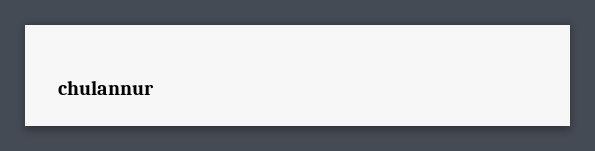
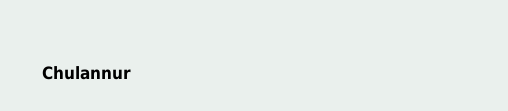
- chulannur
+ Chulannur

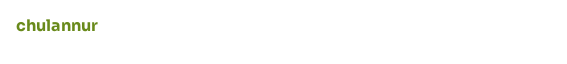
- Chulannur
+ chulannur

